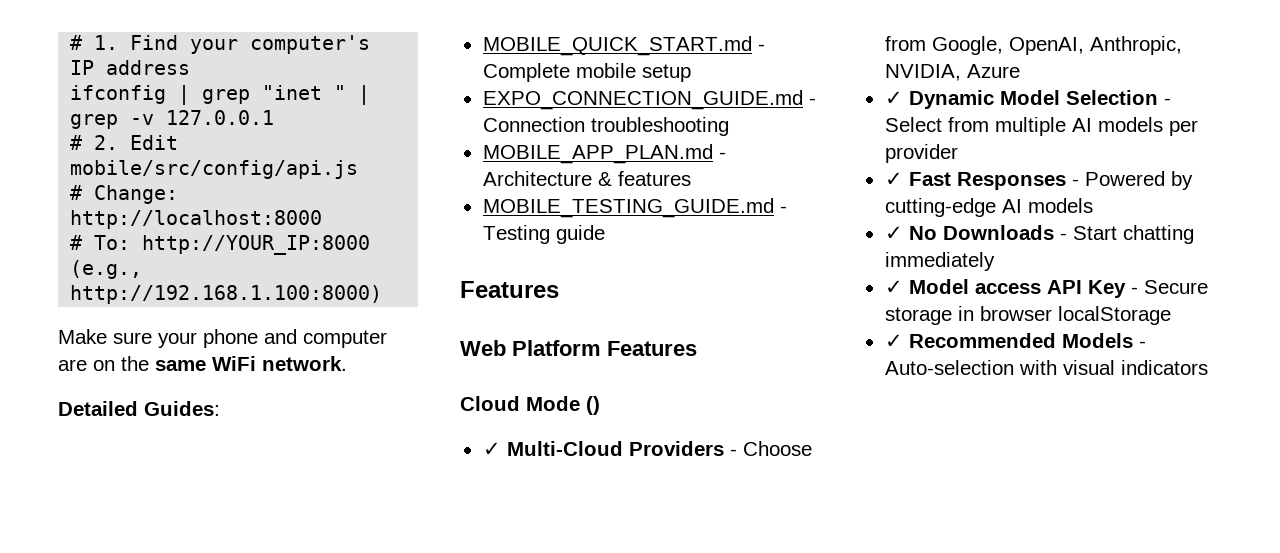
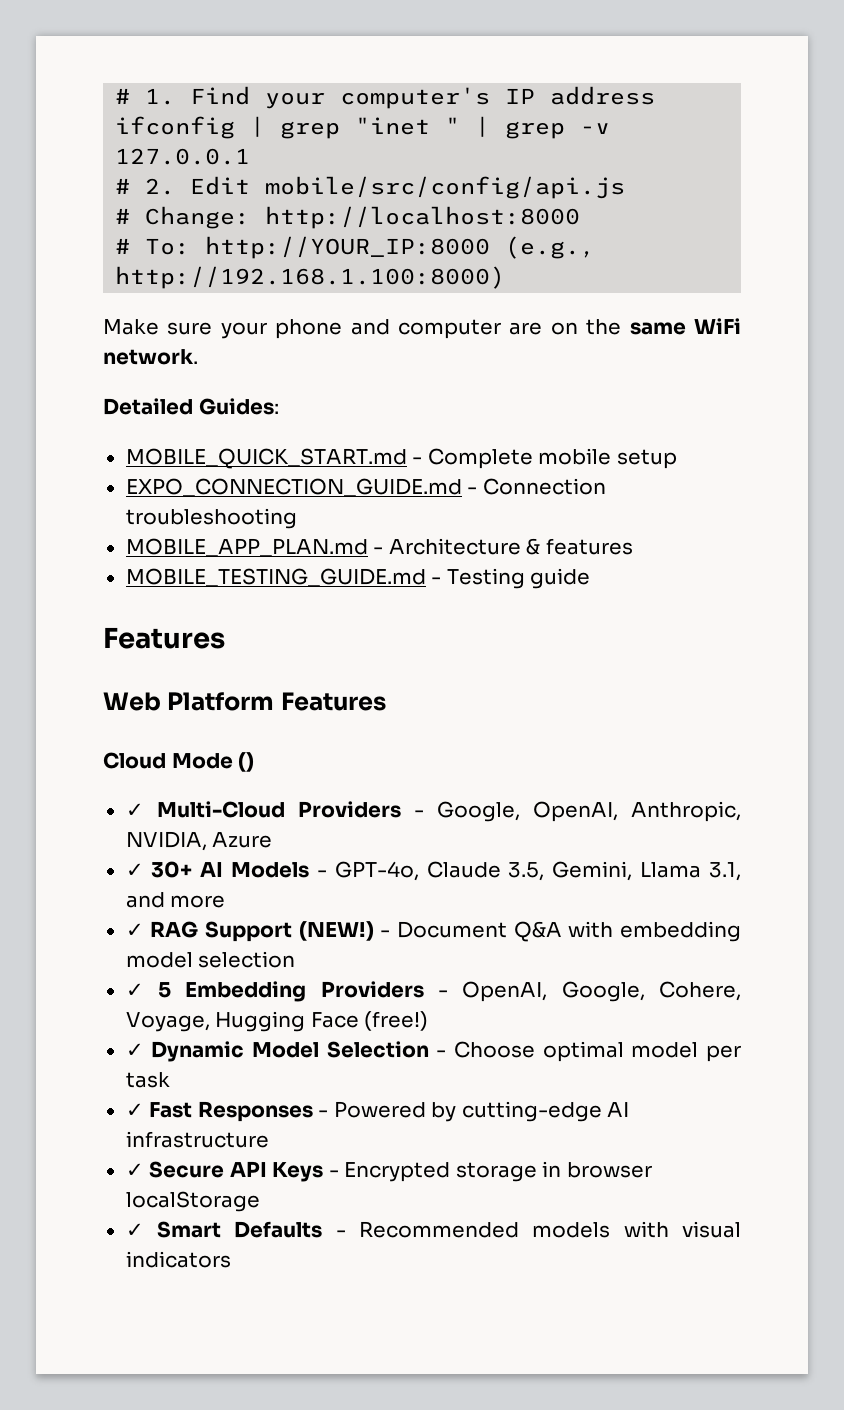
- ✓ Multi-Cloud Providers - Choose from Google, OpenAI, Anthropic, NVIDIA, Azure
+ ✓ Multi-Cloud Providers - Google, OpenAI, Anthropic, NVIDIA, Azure
+ ✓ 30+ AI Models - GPT-4o, Claude 3.5, Gemini, Llama 3.1, and more
+ ✓ RAG Support (NEW!) - Document Q&A with embedding model selection
+ ✓ 5 Embedding Providers - OpenAI, Google, Cohere, Voyage, Hugging Face (free!)
- ✓ Dynamic Model Selection - Select from multiple AI models per provider
+ ✓ Dynamic Model Selection - Choose optimal model per task
- ✓ Fast Responses - Powered by cutting-edge AI models
- ✓ No Downloads - Start chatting immediately
- ✓ Model access API Key - Secure storage in browser localStorage
+ ✓ Fast Responses - Powered by cutting-edge AI infrastructure
+ ✓ Secure API Keys - Encrypted storage in browser localStorage
- ✓ Recommended Models - Auto-selection with visual indicators
+ ✓ Smart Defaults - Recommended models with visual indicators

